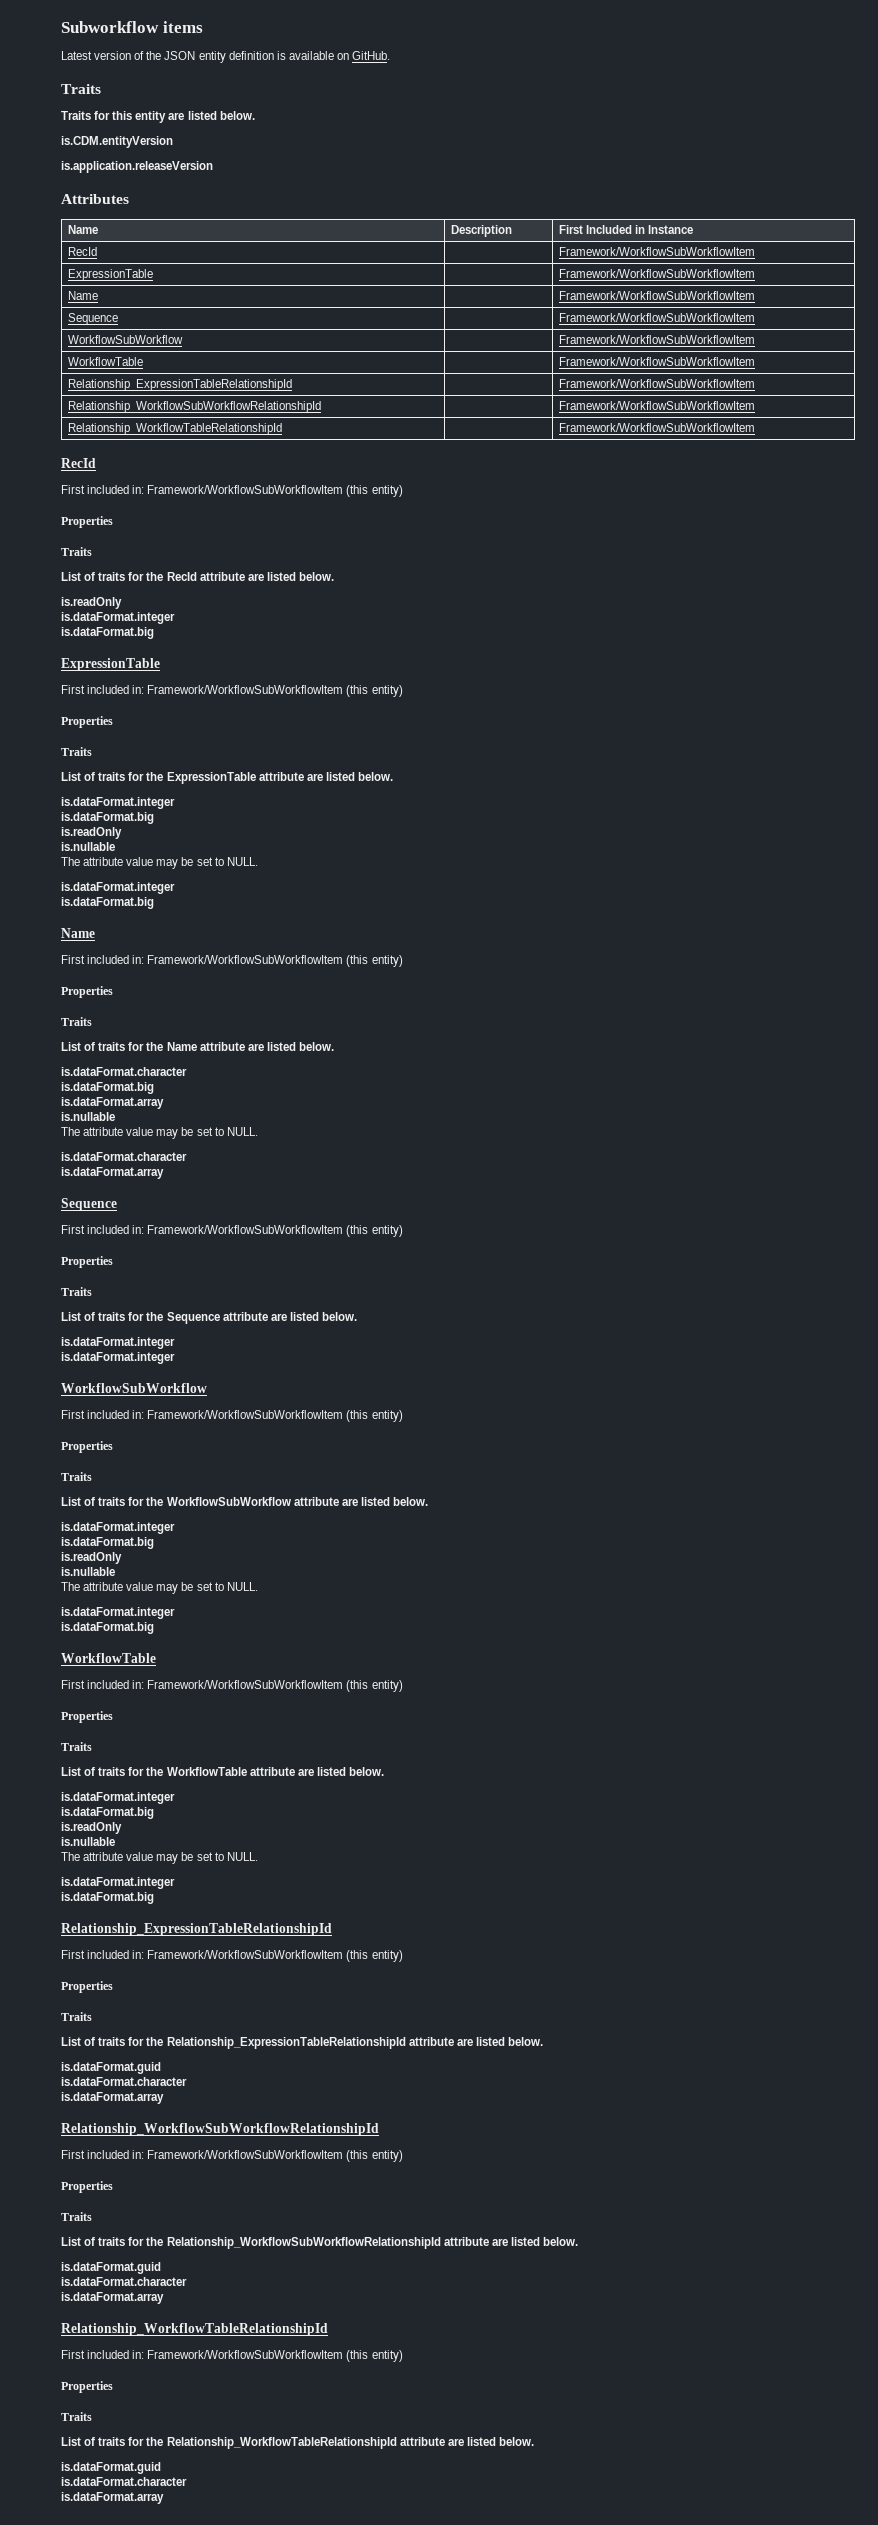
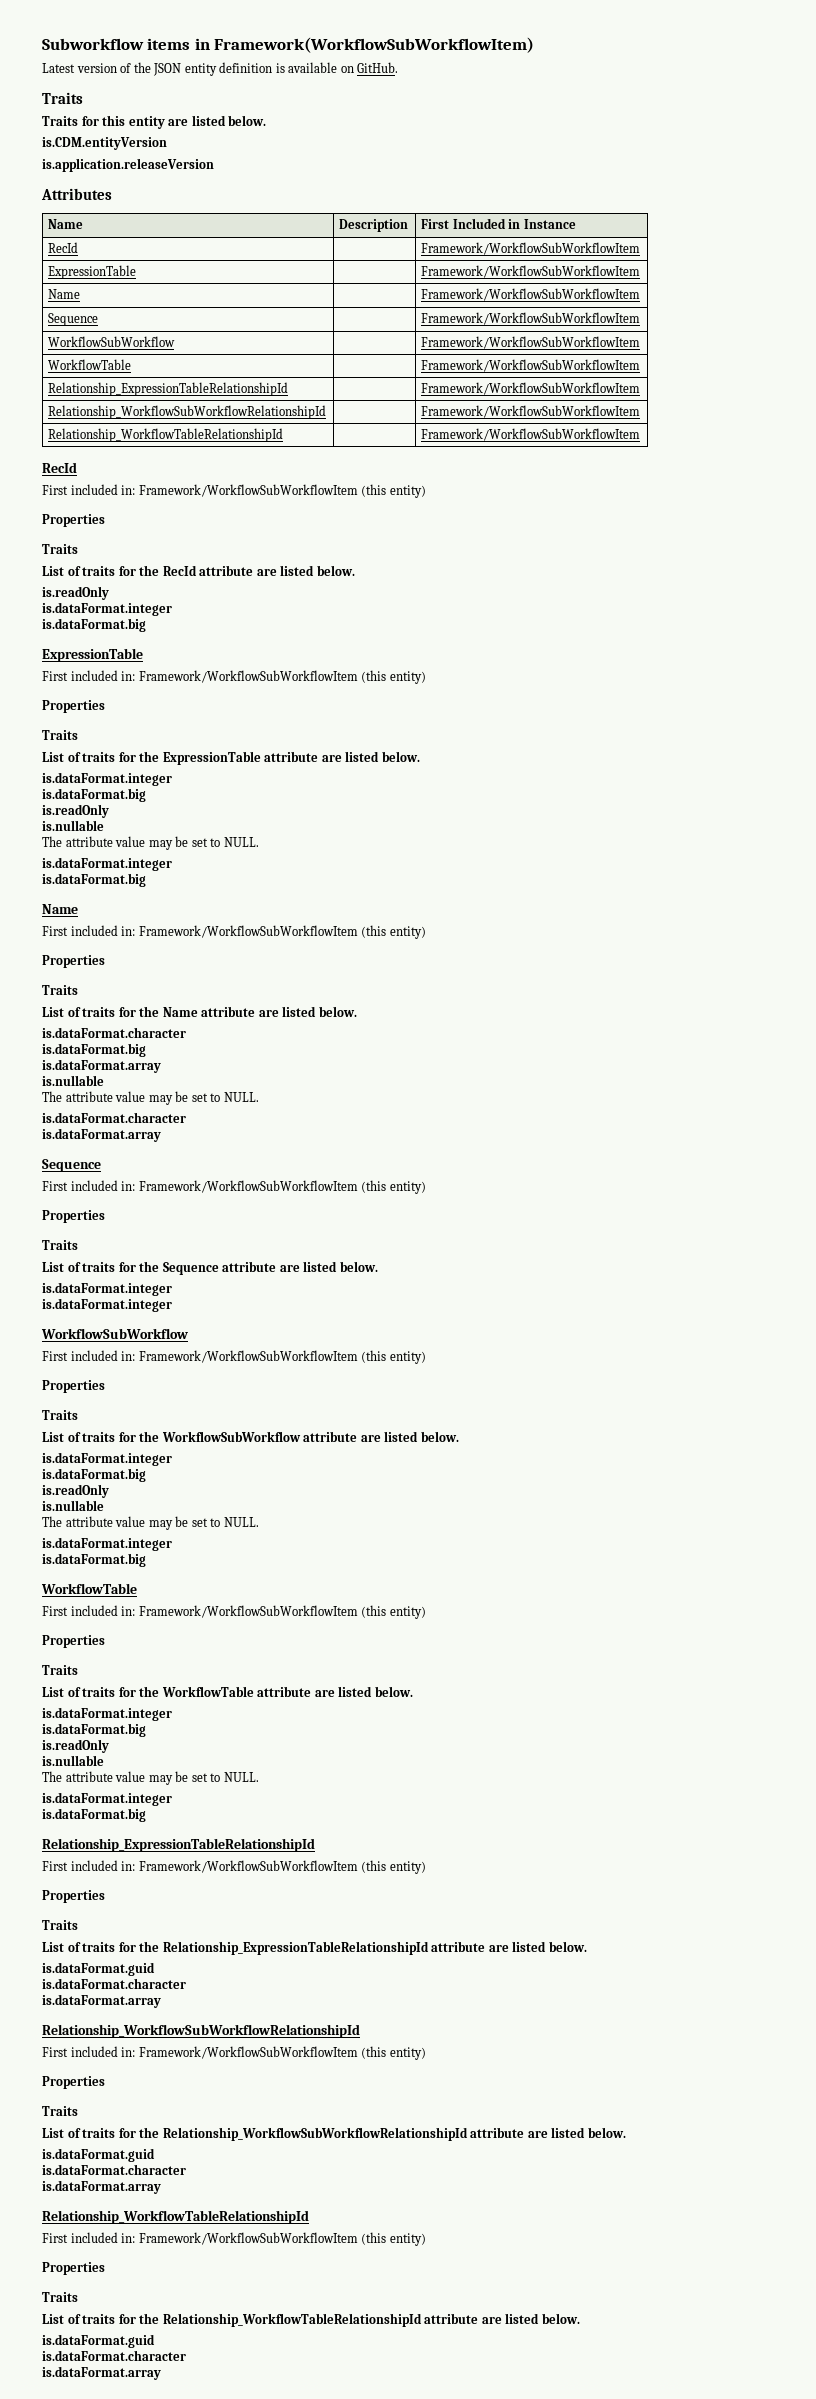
- Subworkflow items
+ Subworkflow items in Framework(WorkflowSubWorkflowItem)

